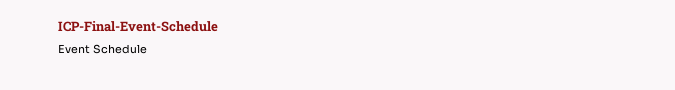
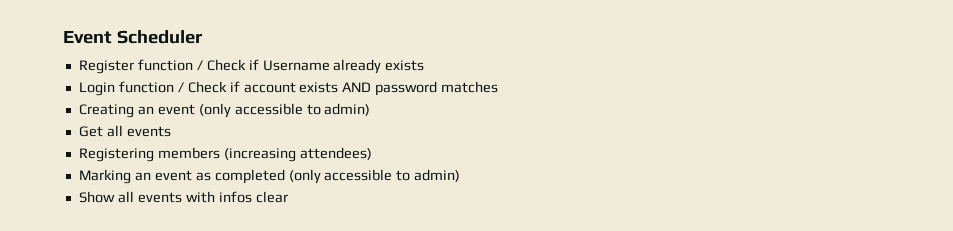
- ICP-Final-Event-Schedule
- Event Schedule
+ Event Scheduler
+ Register function / Check if Username already exists
+ Login function / Check if account exists AND password matches
+ Creating an event (only accessible to admin)
+ Get all events
+ Registering members (increasing attendees)
+ Marking an event as completed (only accessible to admin)
+ Show all events with infos clear

